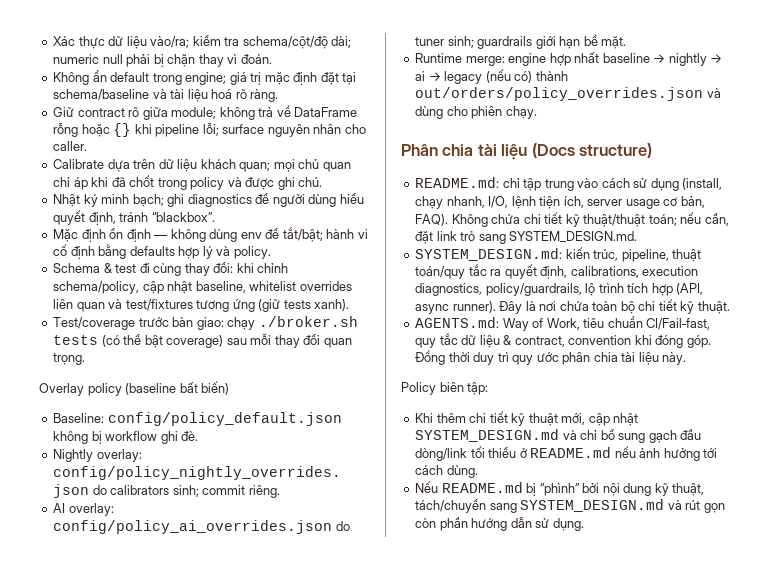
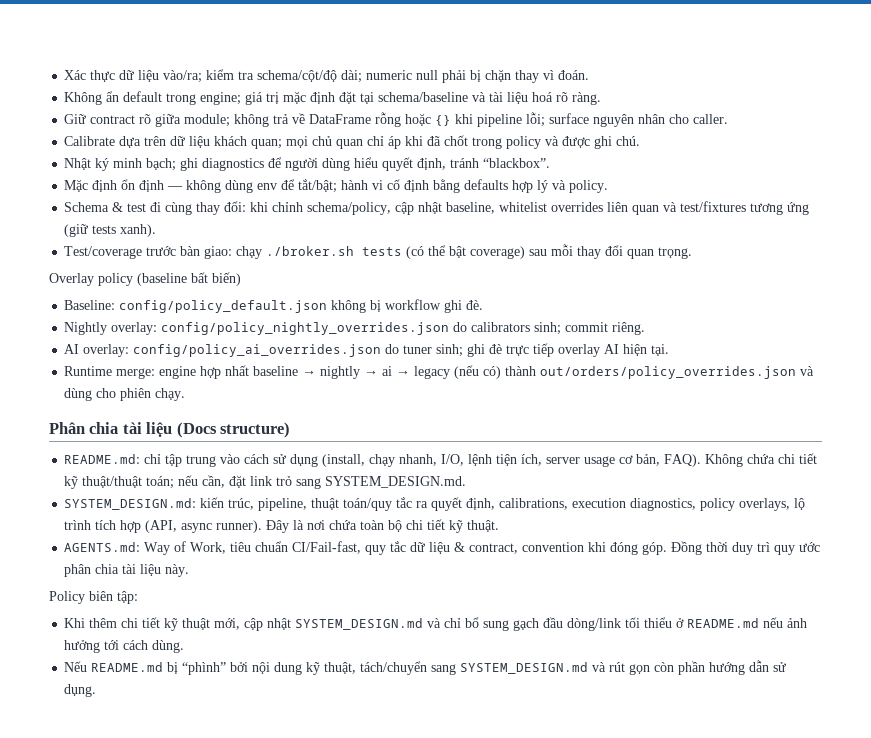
- AI overlay: config/policy_ai_overrides.json do tuner sinh; guardrails giới hạn bề mặt.
+ AI overlay: config/policy_ai_overrides.json do tuner sinh; ghi đè trực tiếp overlay AI hiện tại.
- SYSTEM_DESIGN.md: kiến trúc, pipeline, thuật toán/quy tắc ra quyết định, calibrations, execution diagnostics, policy/guardrails, lộ trình tích hợp (API, async runner).
+ SYSTEM_DESIGN.md: kiến trúc, pipeline, thuật toán/quy tắc ra quyết định, calibrations, execution diagnostics, policy overlays, lộ trình tích hợp (API, async runner).

